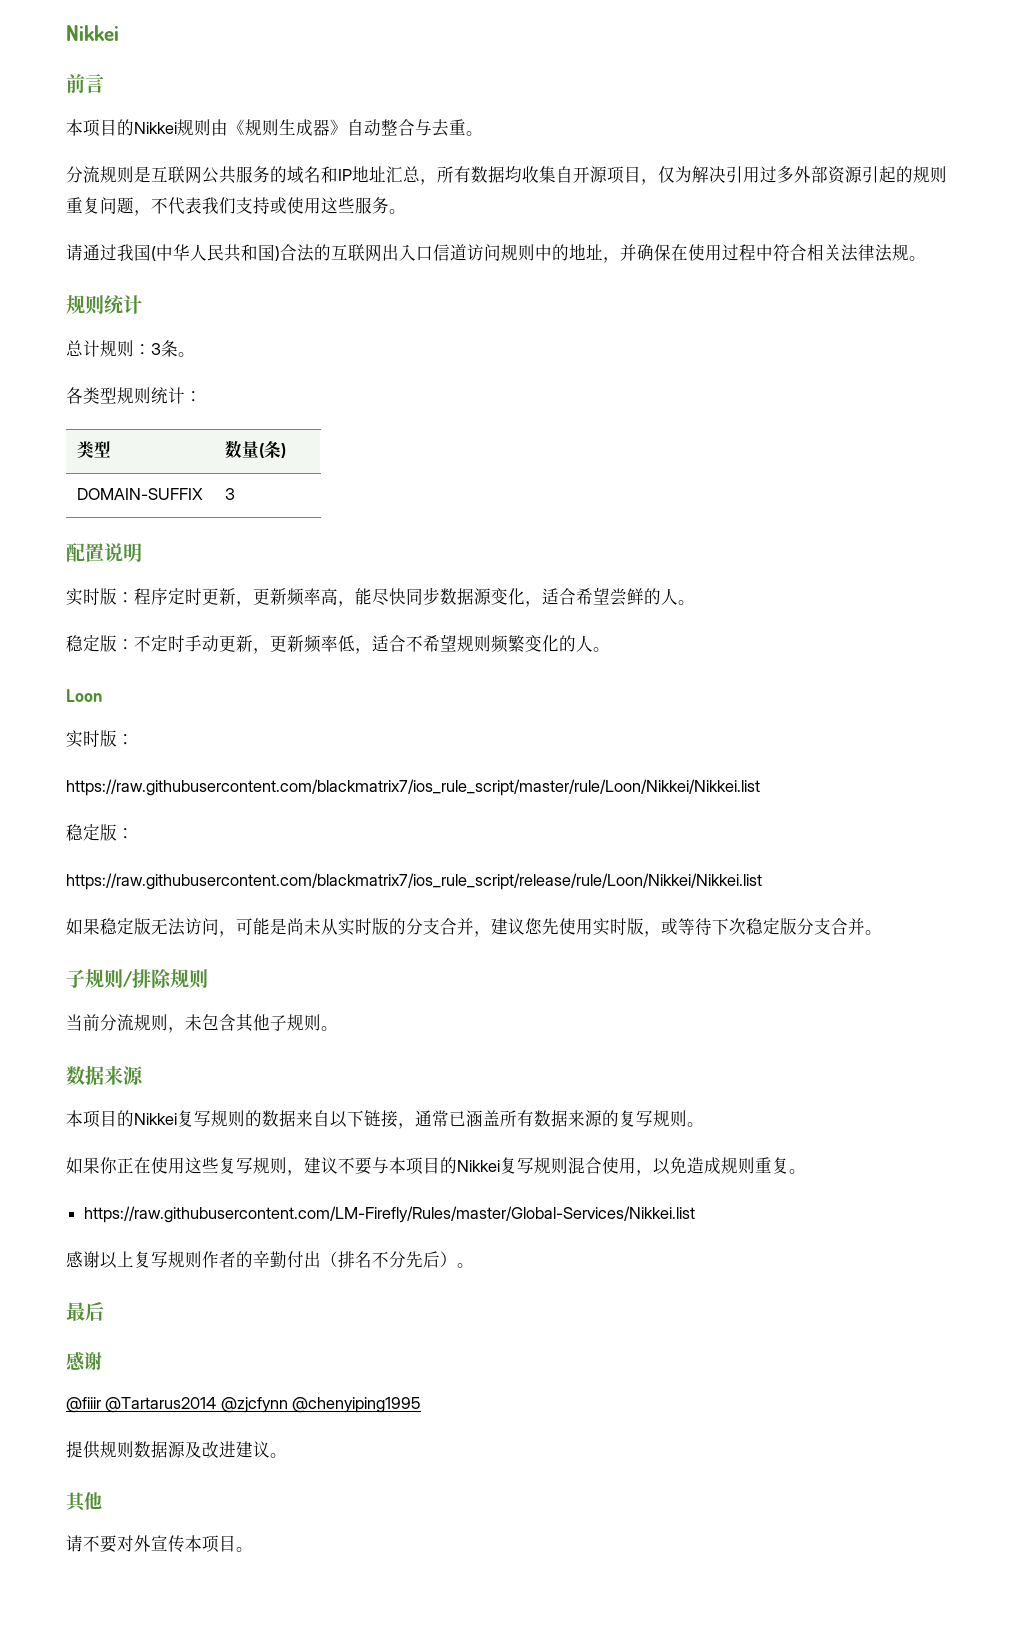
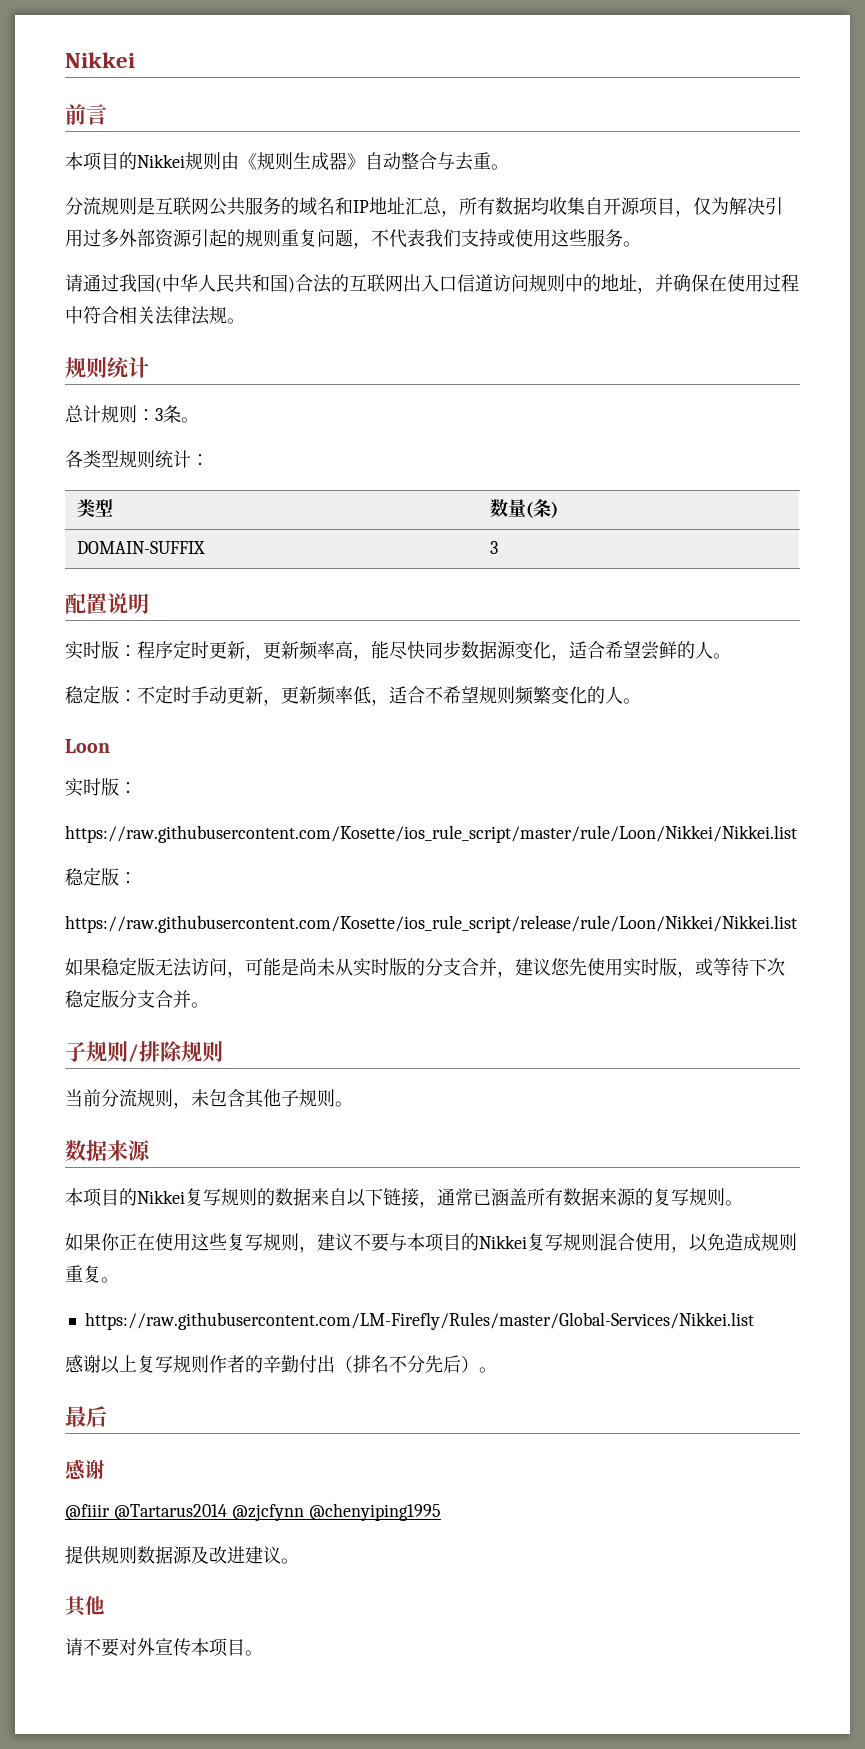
- https://raw.githubusercontent.com/blackmatrix7/ios_rule_script/master/rule/Loon/Nikkei/Nikkei.list
+ https://raw.githubusercontent.com/Kosette/ios_rule_script/master/rule/Loon/Nikkei/Nikkei.list
- https://raw.githubusercontent.com/blackmatrix7/ios_rule_script/release/rule/Loon/Nikkei/Nikkei.list
+ https://raw.githubusercontent.com/Kosette/ios_rule_script/release/rule/Loon/Nikkei/Nikkei.list

